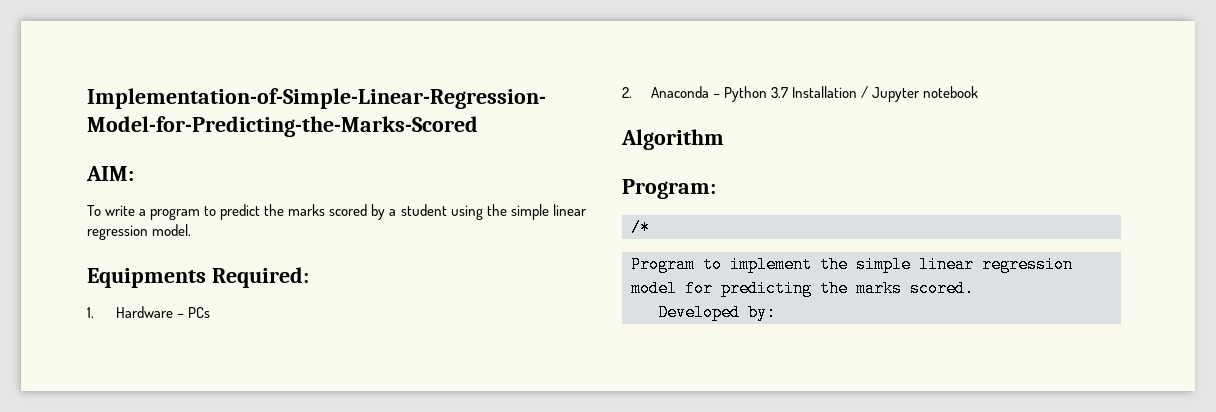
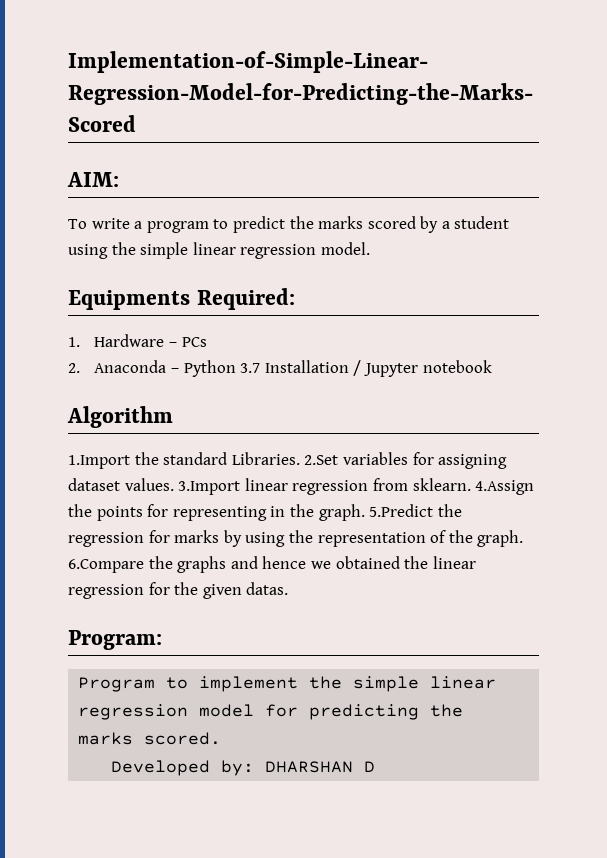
+ 1.Import the standard Libraries. 2.Set variables for assigning dataset values. 3.Import linear regression from sklearn. 4.Assign the points for representing in the graph. 5.Predict the regression for marks by using the representation of the graph. 6.Compare the graphs and hence we obtained the linear regression for the given datas.
- /*
- Developed by:
+ Developed by: DHARSHAN D

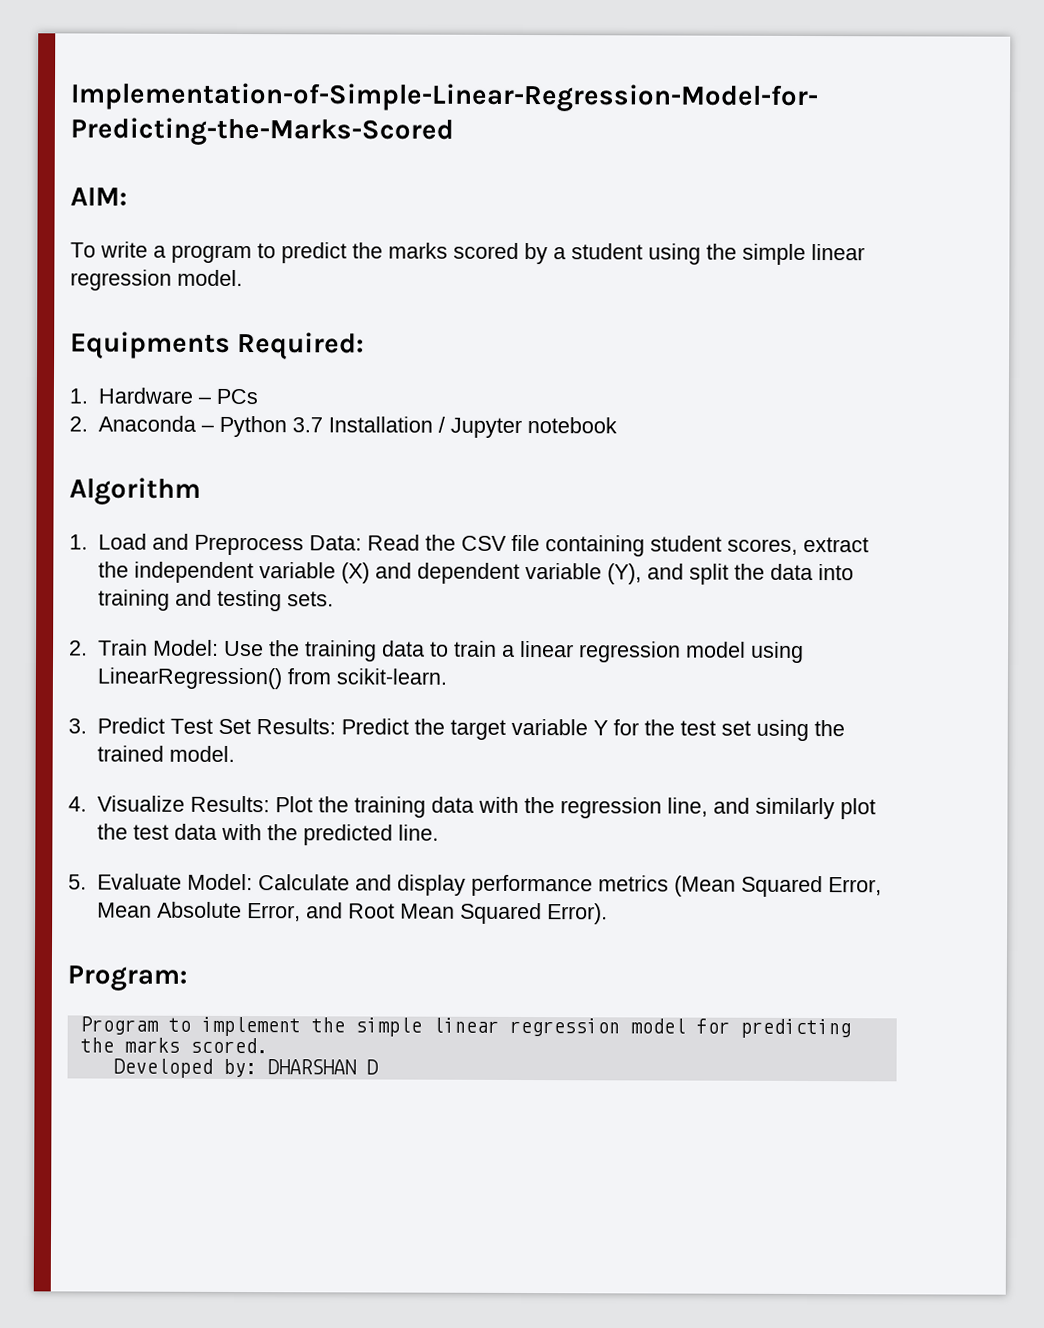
- 1.Import the standard Libraries. 2.Set variables for assigning dataset values. 3.Import linear regression from sklearn. 4.Assign the points for representing in the graph. 5.Predict the regression for marks by using the representation of the graph. 6.Compare the graphs and hence we obtained the linear regression for the given datas.
+ 1. Load and Preprocess Data: Read the CSV file containing student scores, extract the independent variable (X) and dependent variable (Y), and split the data into training and testing sets.
+ 2. Train Model: Use the training data to train a linear regression model using LinearRegression() from scikit-learn.
+ 3. Predict Test Set Results: Predict the target variable Y for the test set using the trained model.
+ 4. Visualize Results: Plot the training data with the regression line, and similarly plot the test data with the predicted line.
+ 5. Evaluate Model: Calculate and display performance metrics (Mean Squared Error, Mean Absolute Error, and Root Mean Squared Error).

